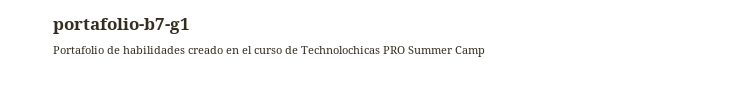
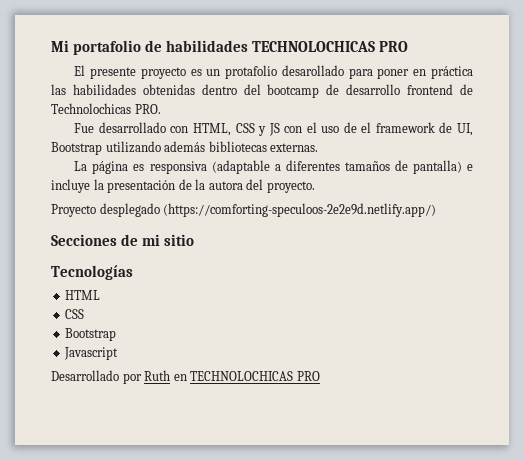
- portafolio-b7-g1
- Portafolio de habilidades creado en el curso de Technolochicas PRO Summer Camp
+ Mi portafolio de habilidades TECHNOLOCHICAS PRO
+ El presente proyecto es un protafolio desarollado para poner en práctica las habilidades obtenidas dentro del bootcamp de desarrollo frontend de Technolochicas PRO.
+ Fue desarrollado con HTML, CSS y JS con el uso de el framework de UI, Bootstrap utilizando además bibliotecas externas.
+ La página es responsiva (adaptable a diferentes tamaños de pantalla) e incluye la presentación de la autora del proyecto.
+ Proyecto desplegado (https://comforting-speculoos-2e2e9d.netlify.app/)
+ Secciones de mi sitio
+ Tecnologías
+ HTML
+ CSS
+ Bootstrap
+ Javascript
+ Desarrollado por Ruth en TECHNOLOCHICAS PRO

